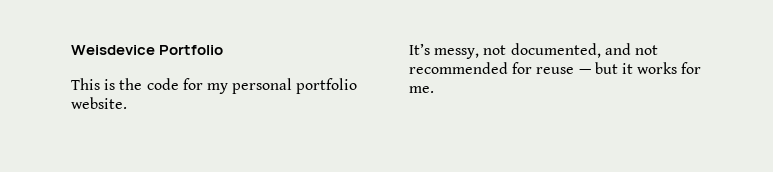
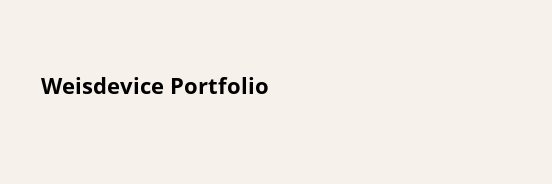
- This is the code for my personal portfolio website.
- It’s messy, not documented, and not recommended for reuse — but it works for me.

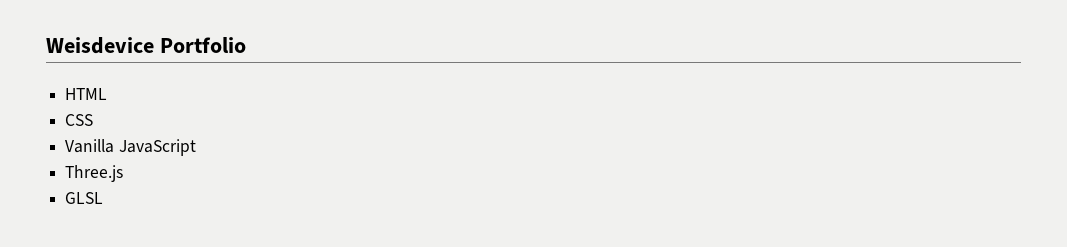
+ HTML
+ CSS
+ Vanilla JavaScript
+ Three.js
+ GLSL

